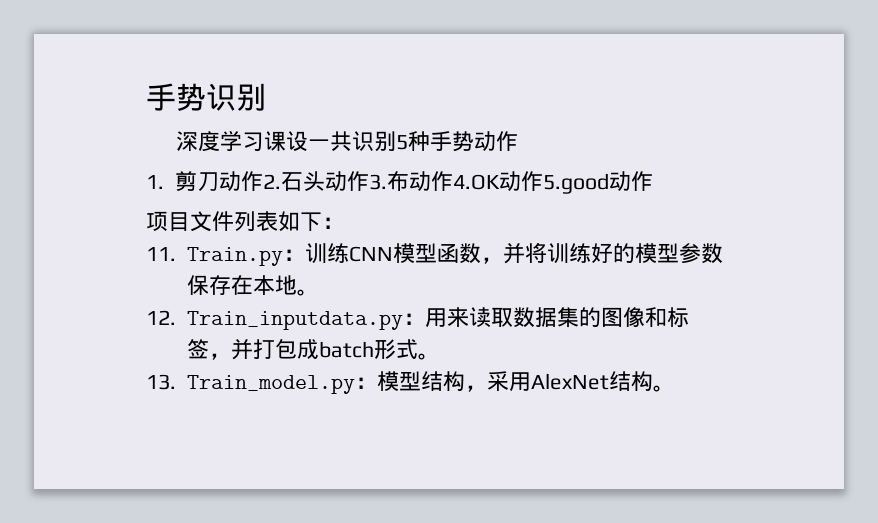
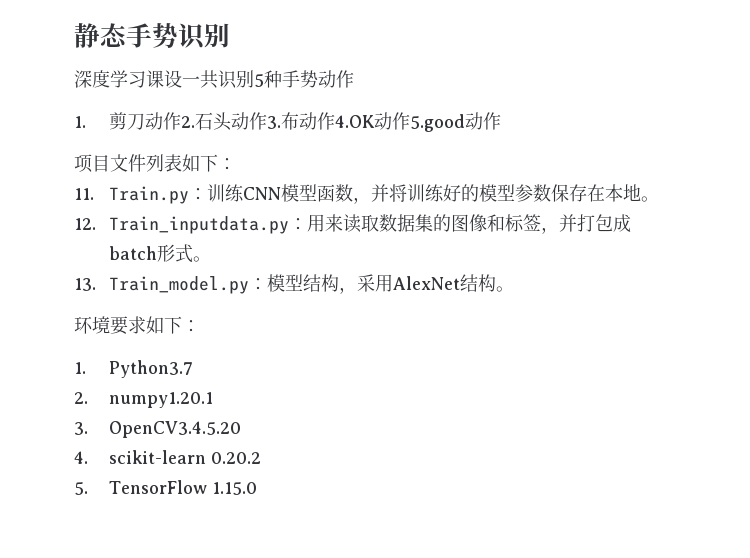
- 手势识别
+ 静态手势识别
+ 环境要求如下：
+ 1. Python3.7
+ 2. numpy1.20.1
+ 3. OpenCV3.4.5.20
+ 4. scikit-learn 0.20.2
+ 5. TensorFlow 1.15.0

